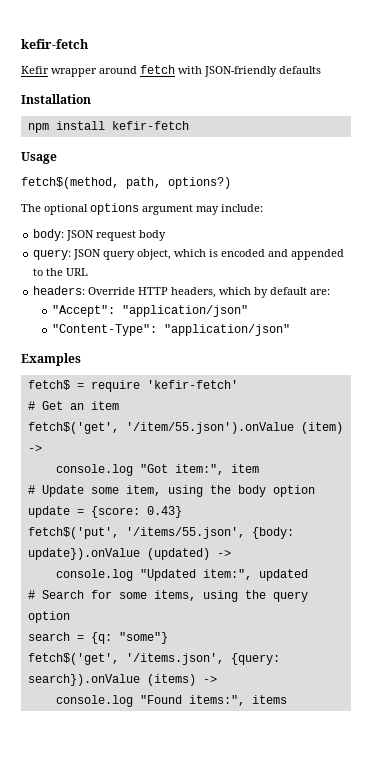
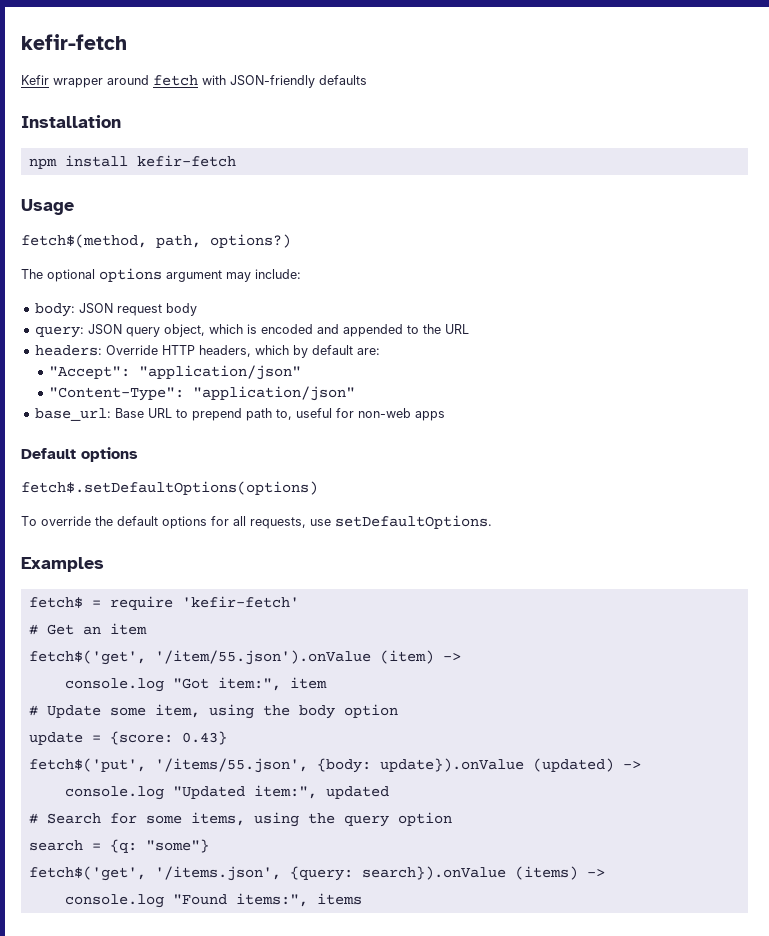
+ base_url: Base URL to prepend path to, useful for non-web apps
+ Default options
+ fetch$.setDefaultOptions(options)
+ To override the default options for all requests, use setDefaultOptions.

